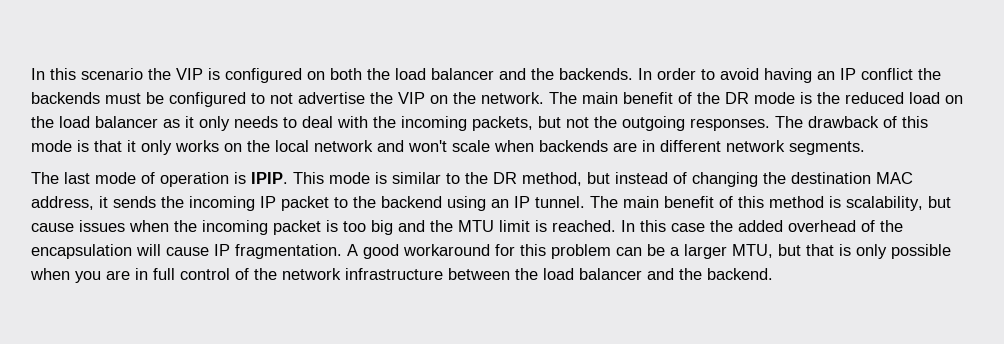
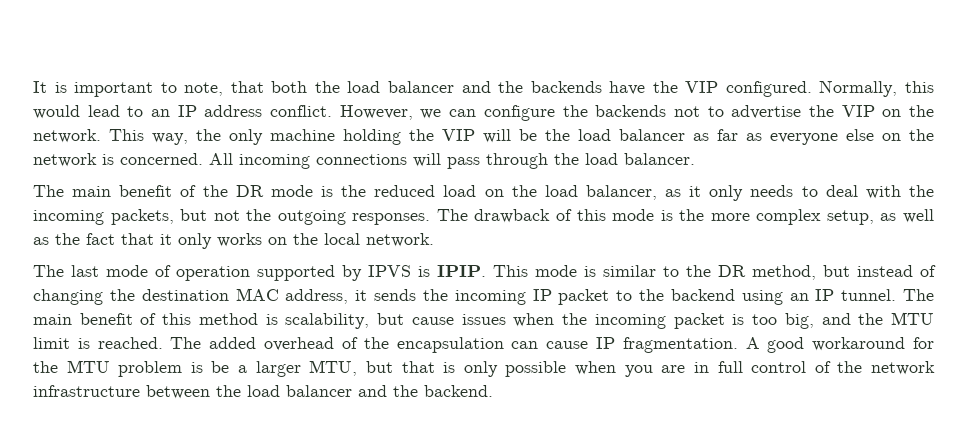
- In this scenario the VIP is configured on both the load balancer and the backends. In order to avoid having an IP conflict the backends must be configured to not advertise the VIP on the network. The main benefit of the DR mode is the reduced load on the load balancer as it only needs to deal with the incoming packets, but not the outgoing responses.
+ It is important to note, that both the load balancer and the backends have the VIP configured. Normally, this would lead to an IP address conflict. However, we can configure the backends not to advertise the VIP on the network. This way, the only machine holding the VIP will be the load balancer as far as everyone else on the network is concerned. All incoming connections will pass through the load balancer.
+ The main benefit of the DR mode is the reduced load on the load balancer, as it only needs to deal with the incoming packets, but not the outgoing responses.
- The drawback of this mode is that it only works on the local network and won't scale when backends are in different network segments.
+ The drawback of this mode is the more complex setup, as well as the fact that it only works on the local network.
- The last mode of operation is IPIP.
+ The last mode of operation supported by IPVS is IPIP.
- The main benefit of this method is scalability, but cause issues when the incoming packet is too big and the MTU limit is reached.
+ The main benefit of this method is scalability, but cause issues when the incoming packet is too big, and the MTU limit is reached.
- In this case the added overhead of the encapsulation will cause IP fragmentation.
+ The added overhead of the encapsulation can cause IP fragmentation.
- A good workaround for this problem can be a larger MTU, but that is only possible when you are in full control of the network infrastructure between the load balancer and the backend.
+ A good workaround for the MTU problem is be a larger MTU, but that is only possible when you are in full control of the network infrastructure between the load balancer and the backend.

